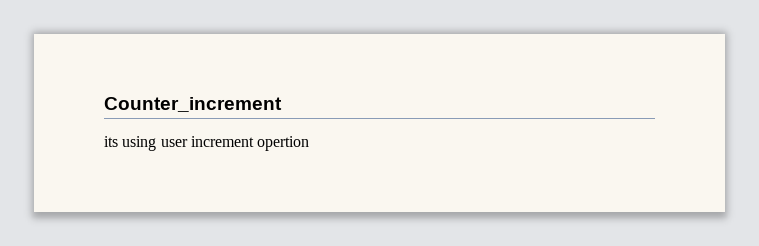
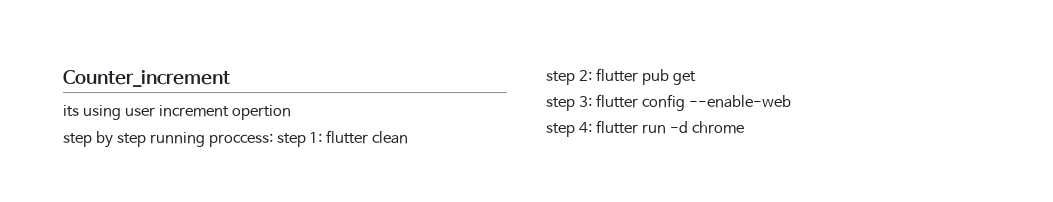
+ step by step running proccess: step 1: flutter clean
+ step 2: flutter pub get
+ step 3: flutter config --enable-web
+ step 4: flutter run -d chrome

